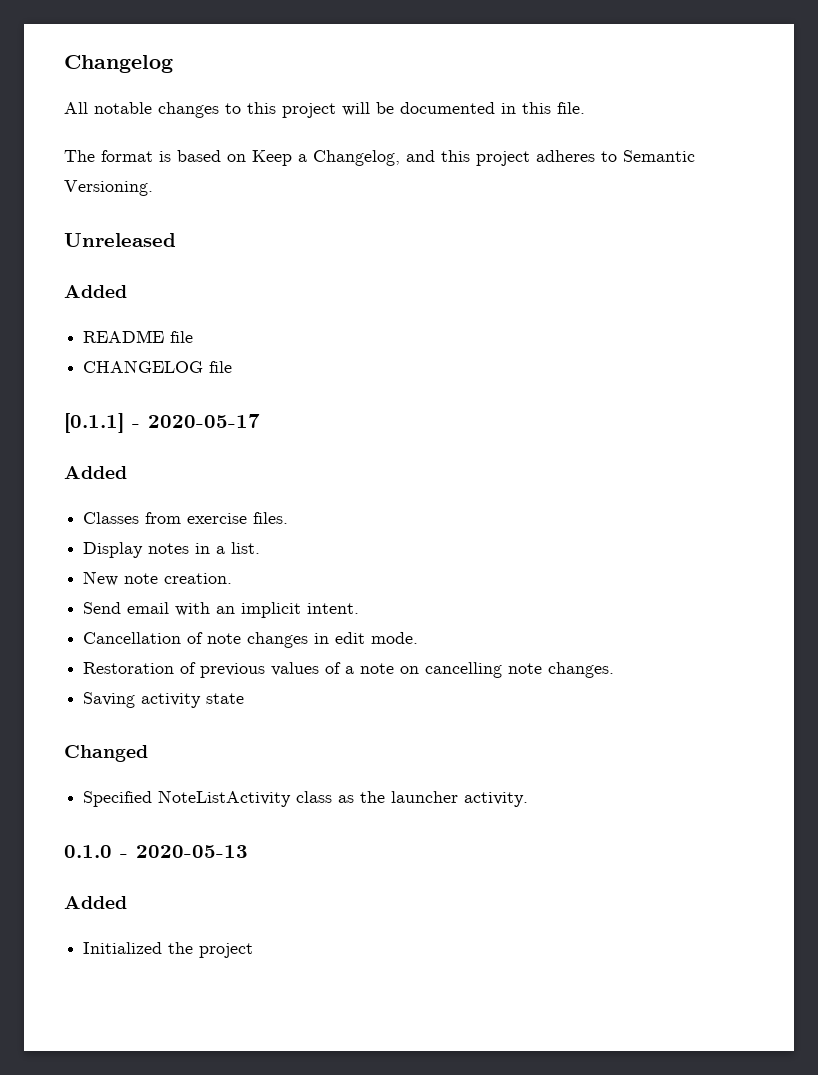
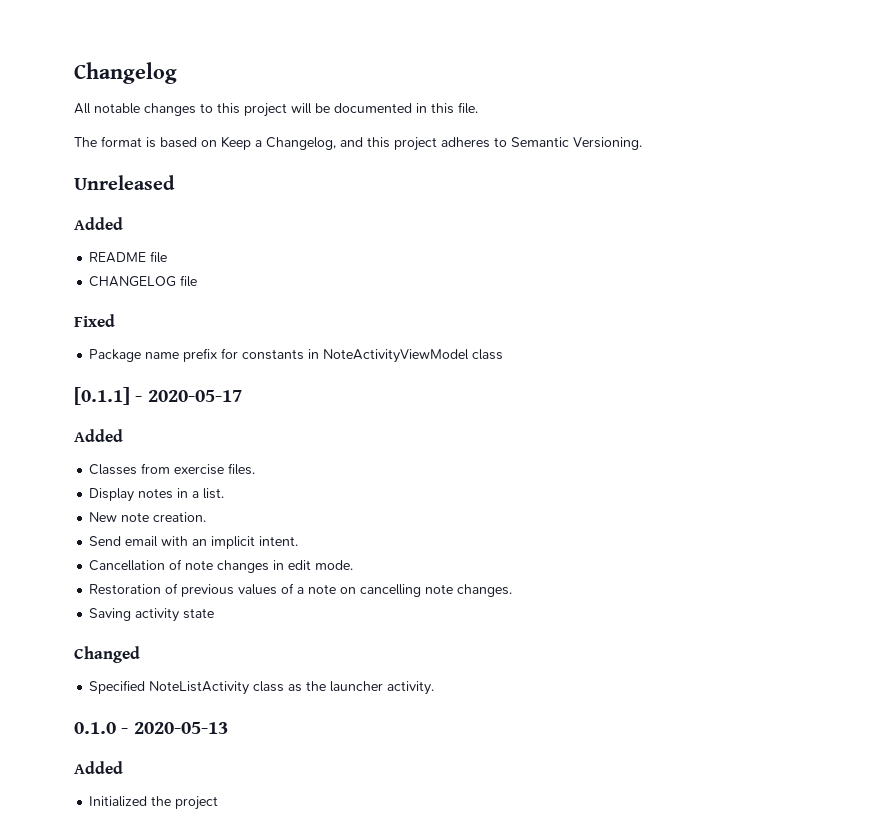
+ Fixed
+ Package name prefix for constants in NoteActivityViewModel class

